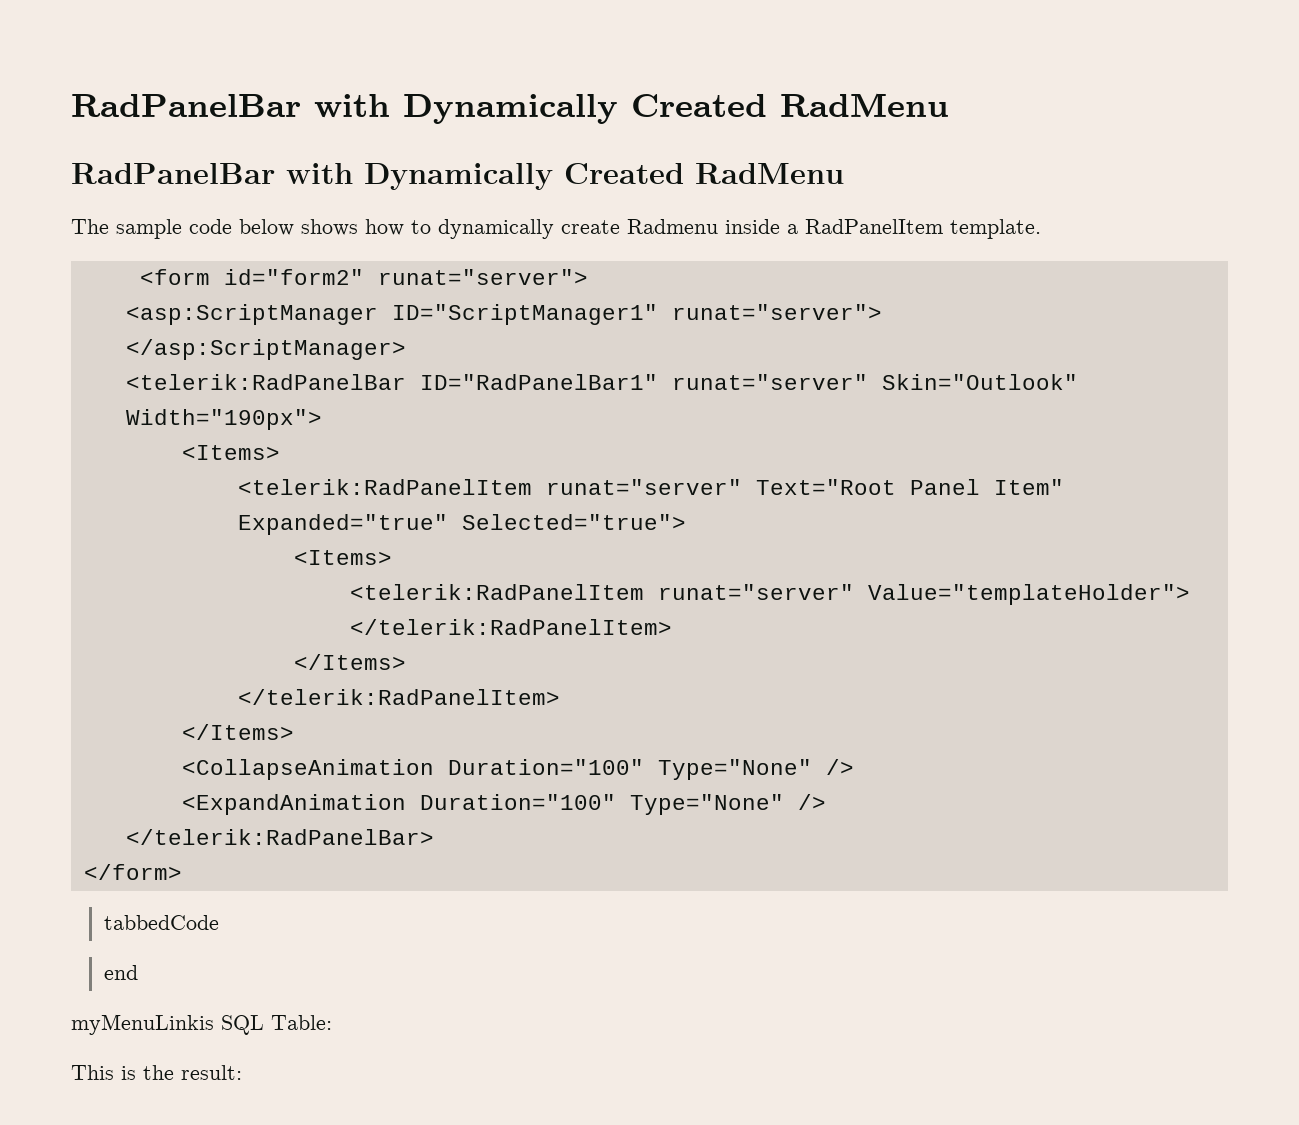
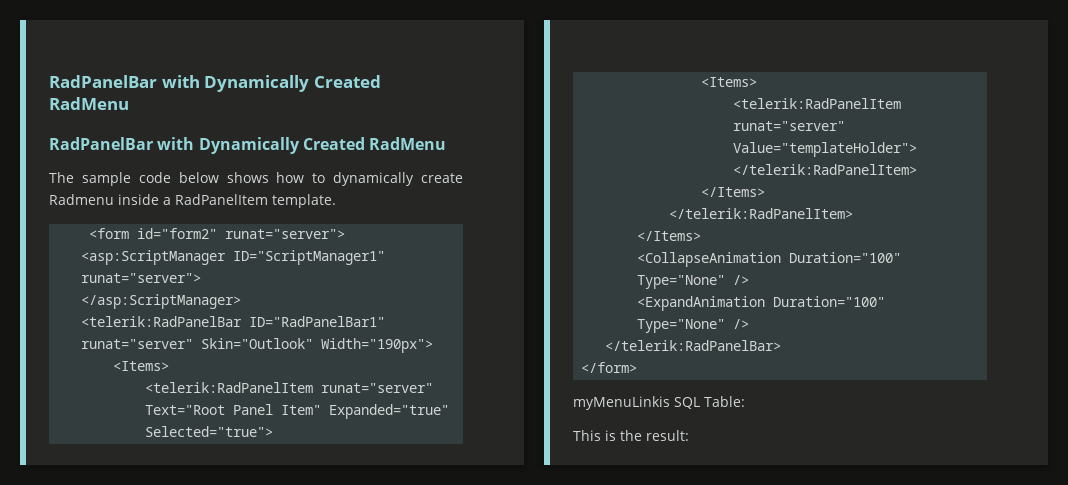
- tabbedCode
- end

